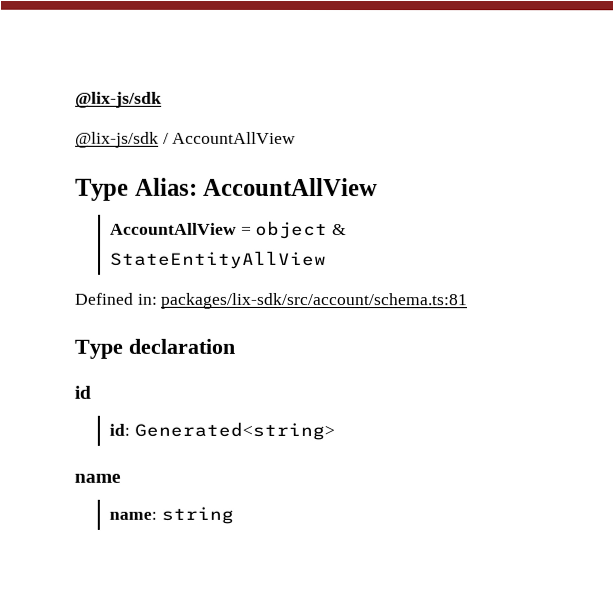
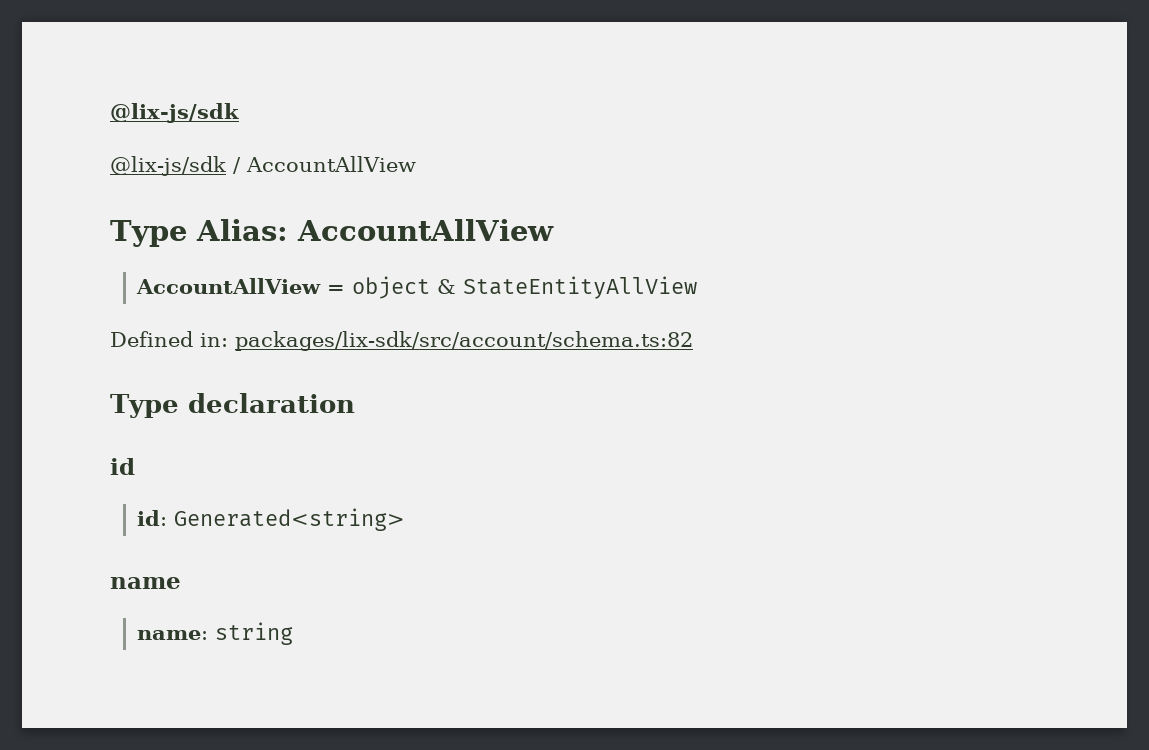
- Defined in: packages/lix-sdk/src/account/schema.ts:81
+ Defined in: packages/lix-sdk/src/account/schema.ts:82

